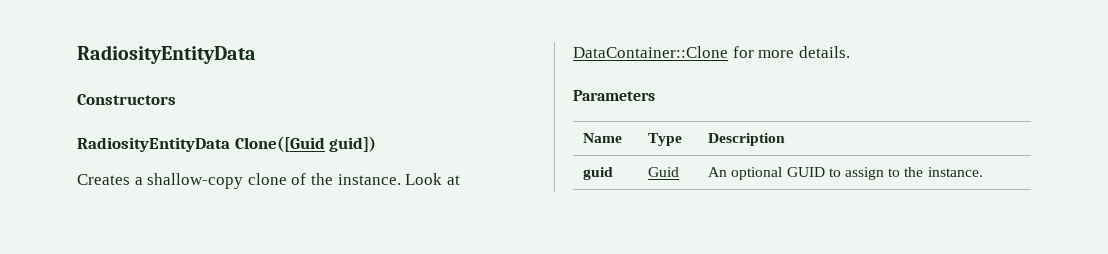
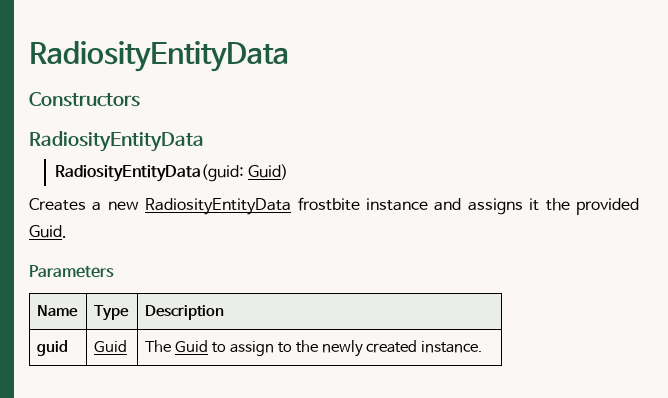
  Constructors
- RadiosityEntityData Clone([Guid guid])
+ RadiosityEntityData
+ RadiosityEntityData(guid: Guid)
- Creates a shallow-copy clone of the instance. Look at DataContainer::Clone for more details.
+ Creates a new RadiosityEntityData frostbite instance and assigns it the provided Guid.
- guid | Guid | An optional GUID to assign to the instance.
+ guid | Guid | The Guid to assign to the newly created instance.

